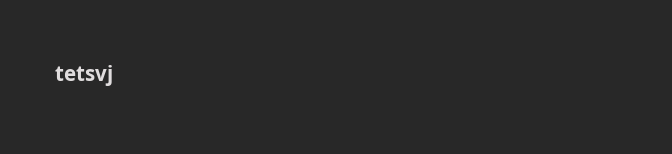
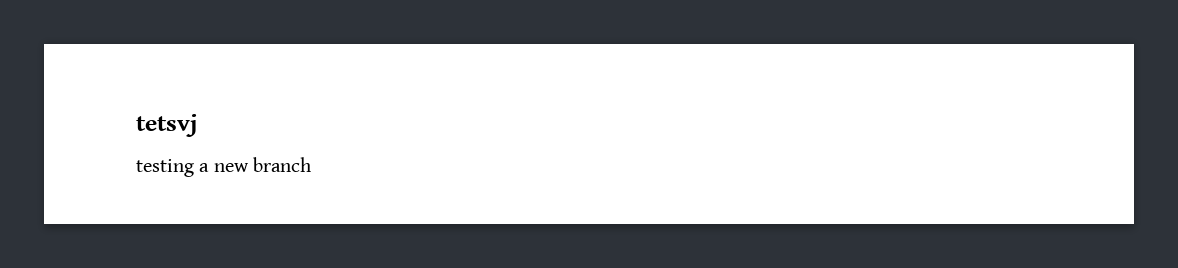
+ testing a new branch

